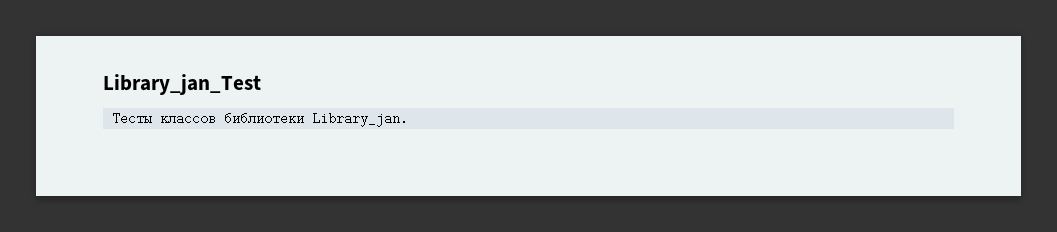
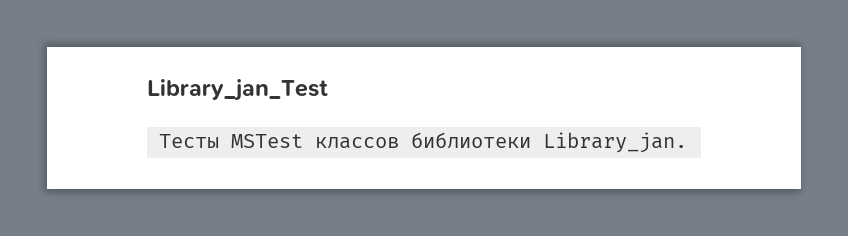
- Тесты классов библиотеки Library_jan.
+ Тесты MSTest классов библиотеки Library_jan.

